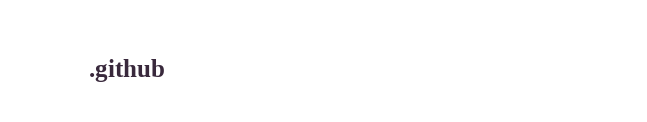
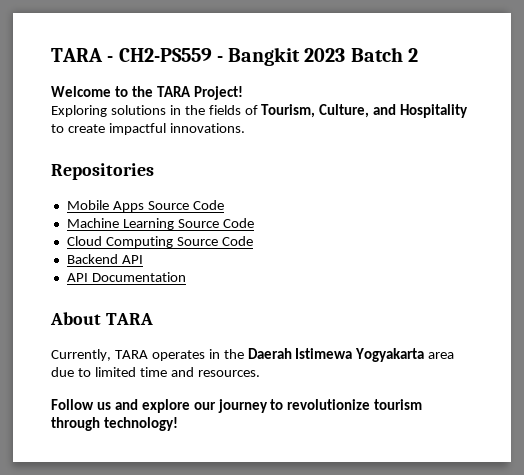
- .github
+ TARA - CH2-PS559 - Bangkit 2023 Batch 2
+ Welcome to the TARA Project!
+ Exploring solutions in the fields of Tourism, Culture, and Hospitality to create impactful innovations.
+ Repositories
+ Mobile Apps Source Code
+ Machine Learning Source Code
+ Cloud Computing Source Code
+ Backend API
+ API Documentation
+ About TARA
+ Currently, TARA operates in the Daerah Istimewa Yogyakarta area due to limited time and resources.
+ Follow us and explore our journey to revolutionize tourism through technology!

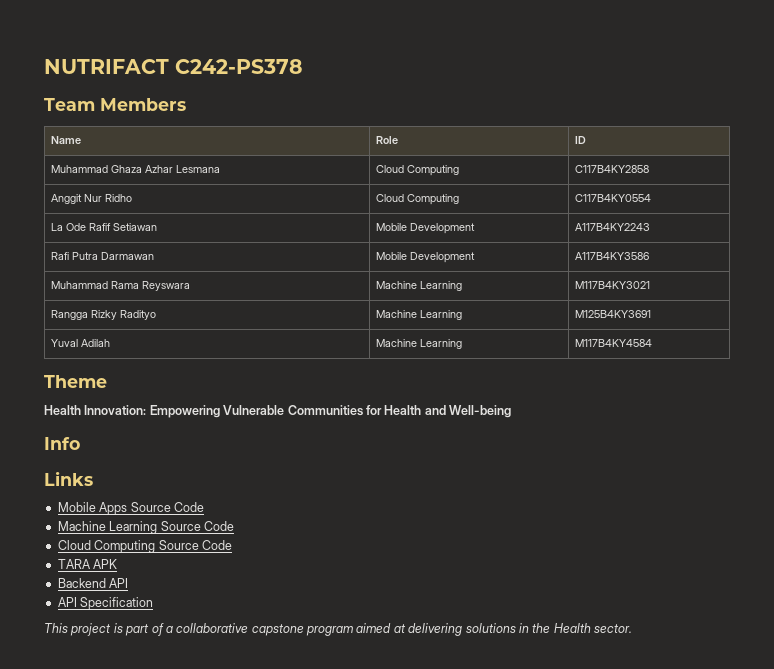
- TARA - CH2-PS559 - Bangkit 2023 Batch 2
- Welcome to the TARA Project!
- Exploring solutions in the fields of Tourism, Culture, and Hospitality to create impactful innovations.
- Repositories
+ NUTRIFACT C242-PS378
+ Team Members
+ Name | Role | ID
+ Muhammad Ghaza Azhar Lesmana | Cloud Computing | C117B4KY2858
+ Anggit Nur Ridho | Cloud Computing | C117B4KY0554
+ La Ode Rafif Setiawan | Mobile Development | A117B4KY2243
+ Rafi Putra Darmawan | Mobile Development | A117B4KY3586
+ Muhammad Rama Reyswara | Machine Learning | M117B4KY3021
+ Rangga Rizky Radityo | Machine Learning | M125B4KY3691
+ Yuval Adilah | Machine Learning | M117B4KY4584
+ Theme
+ Health Innovation: Empowering Vulnerable Communities for Health and Well-being
+ Info
+ Links
+ TARA APK
- API Documentation
- About TARA
- Currently, TARA operates in the Daerah Istimewa Yogyakarta area due to limited time and resources.
- Follow us and explore our journey to revolutionize tourism through technology!
+ API Specification
+ This project is part of a collaborative capstone program aimed at delivering solutions in the Health sector.

